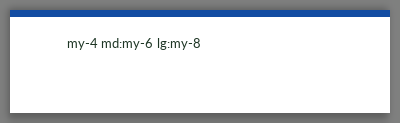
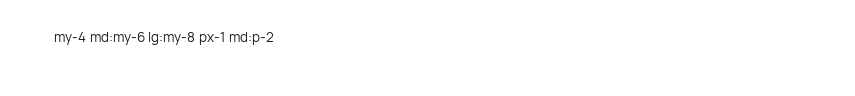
- my-4 md:my-6 lg:my-8
+ my-4 md:my-6 lg:my-8 px-1 md:p-2

